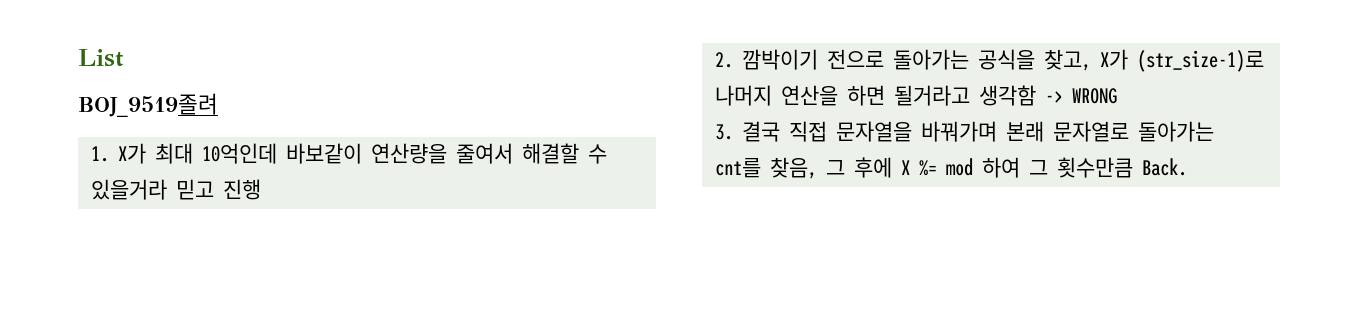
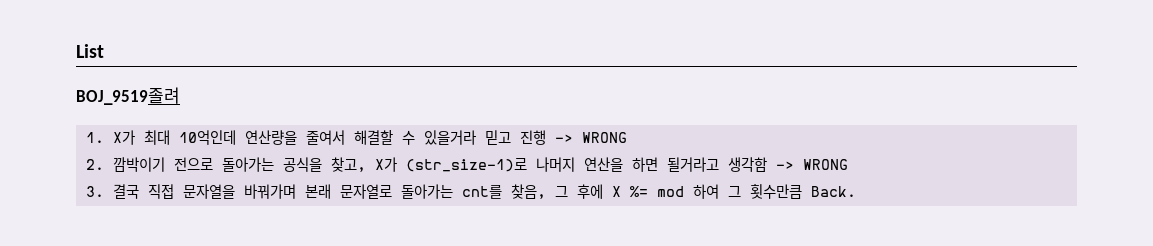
- 1. X가 최대 10억인데 바보같이 연산량을 줄여서 해결할 수 있을거라 믿고 진행
+ 1. X가 최대 10억인데 연산량을 줄여서 해결할 수 있을거라 믿고 진행 -> WRONG

